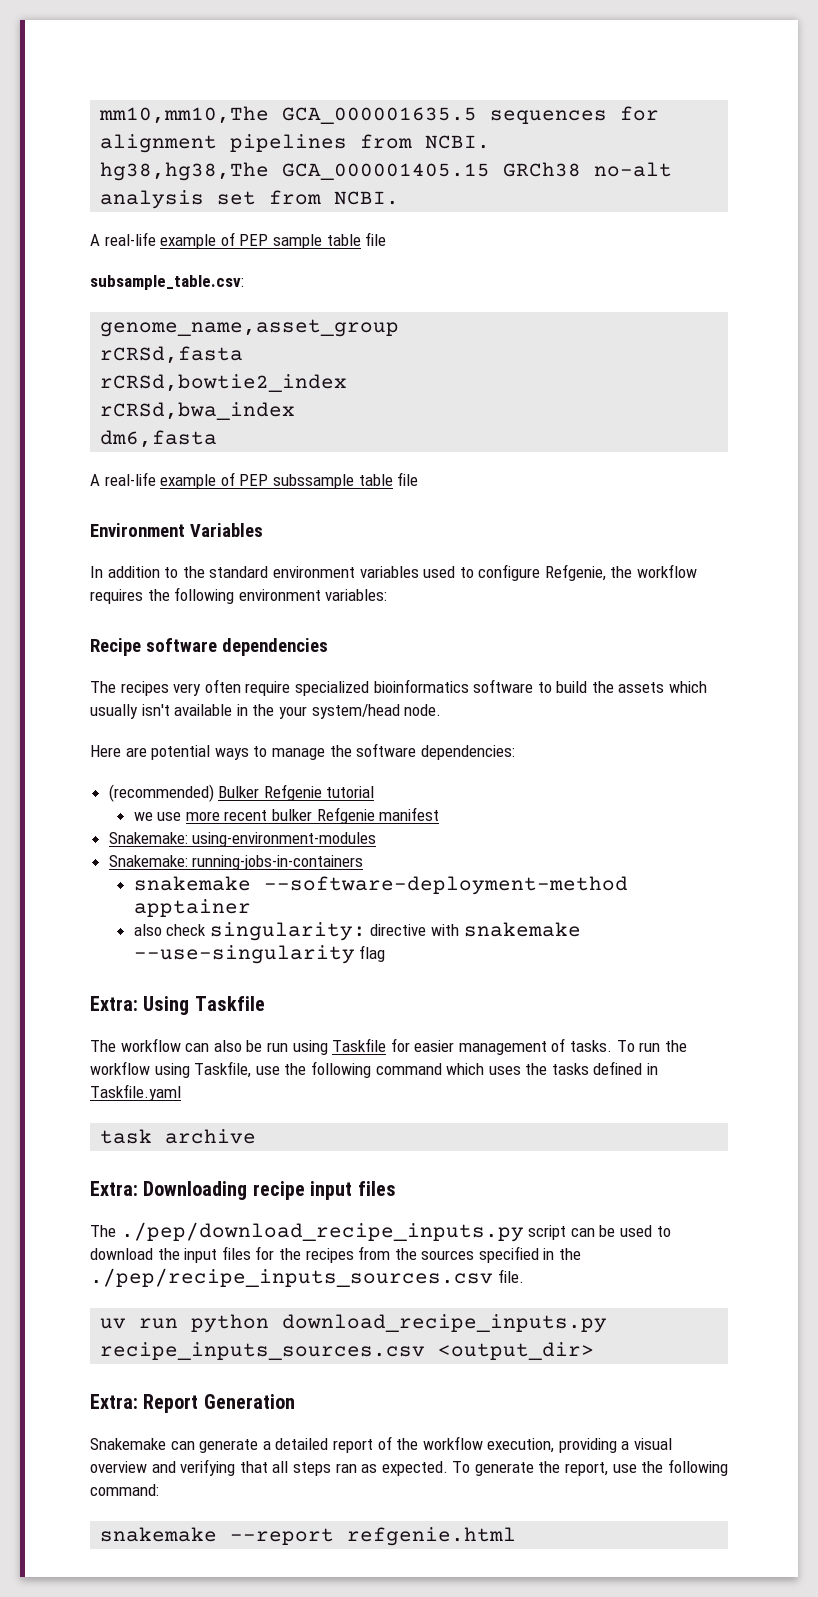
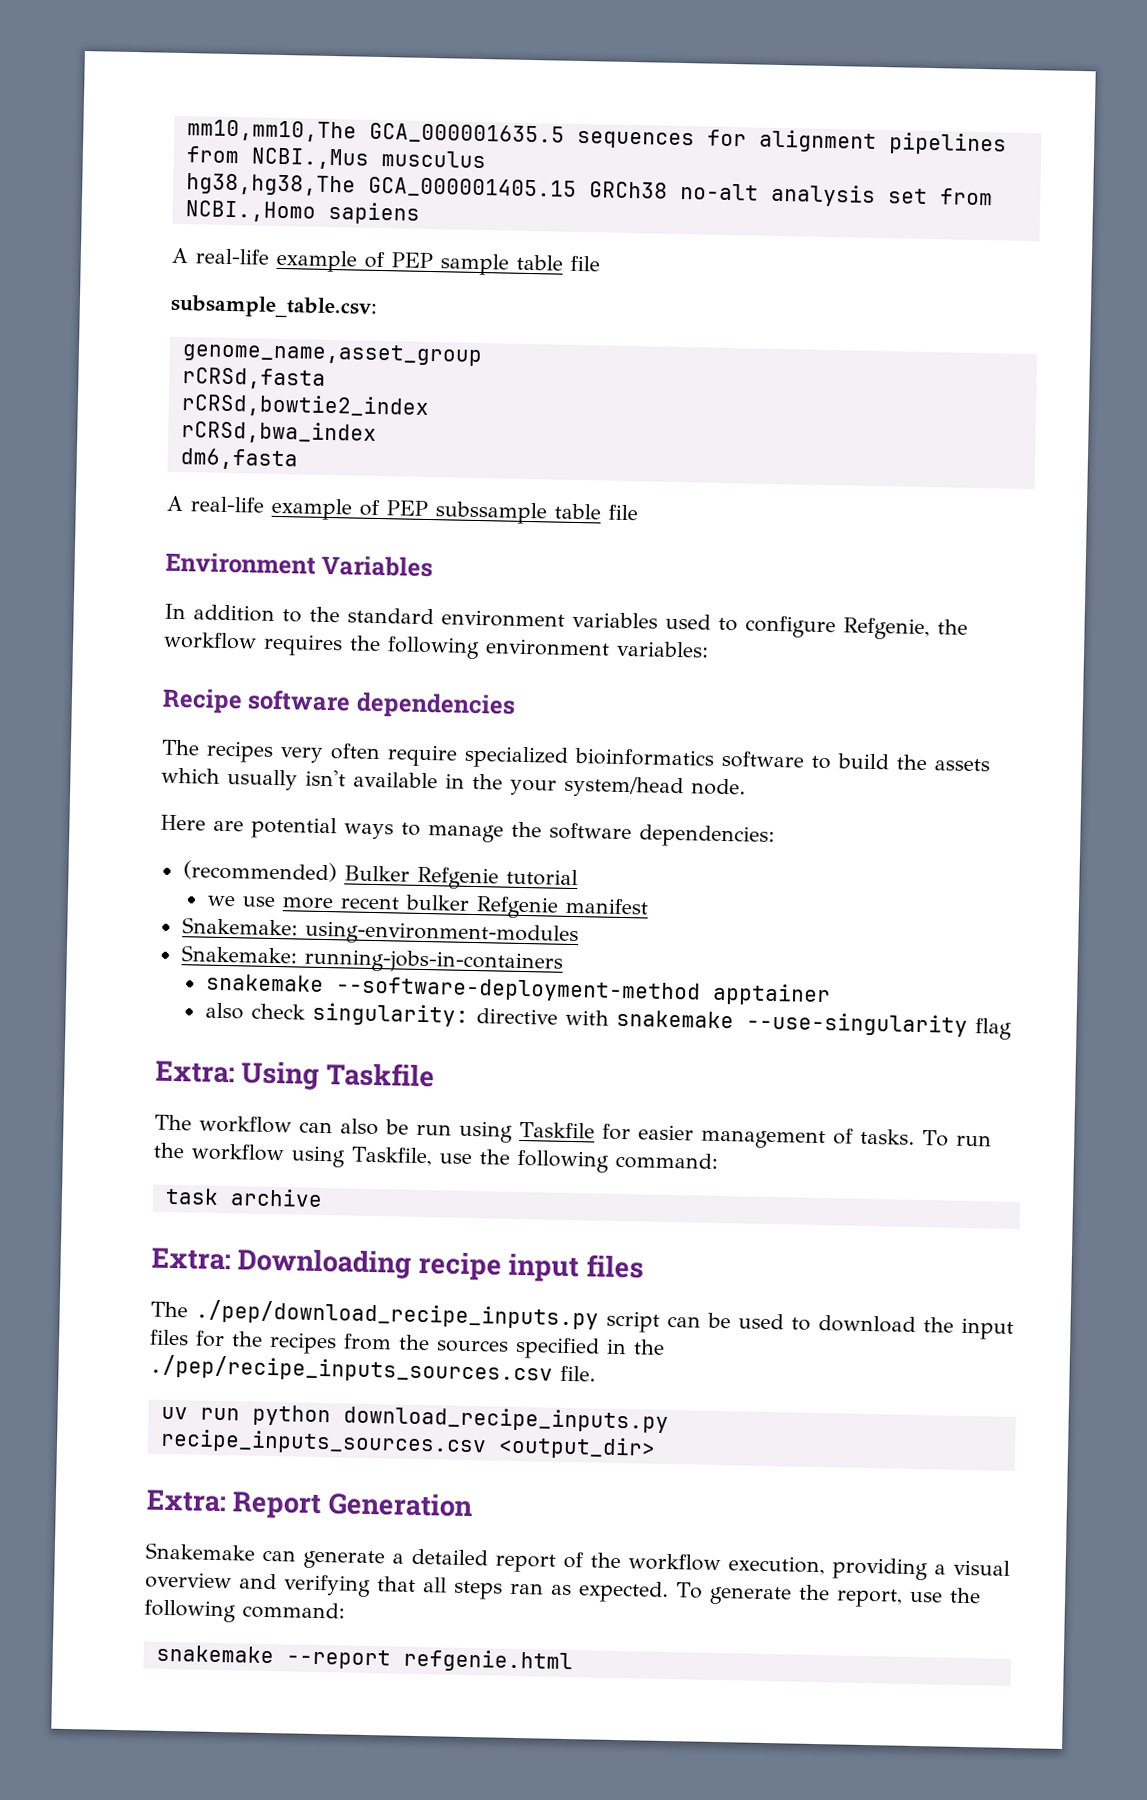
- mm10,mm10,The GCA_000001635.5 sequences for alignment pipelines from NCBI.
+ mm10,mm10,The GCA_000001635.5 sequences for alignment pipelines from NCBI.,Mus musculus
- hg38,hg38,The GCA_000001405.15 GRCh38 no-alt analysis set from NCBI.
+ hg38,hg38,The GCA_000001405.15 GRCh38 no-alt analysis set from NCBI.,Homo sapiens
- To run the workflow using Taskfile, use the following command which uses the tasks defined in Taskfile.yaml
+ To run the workflow using Taskfile, use the following command:

